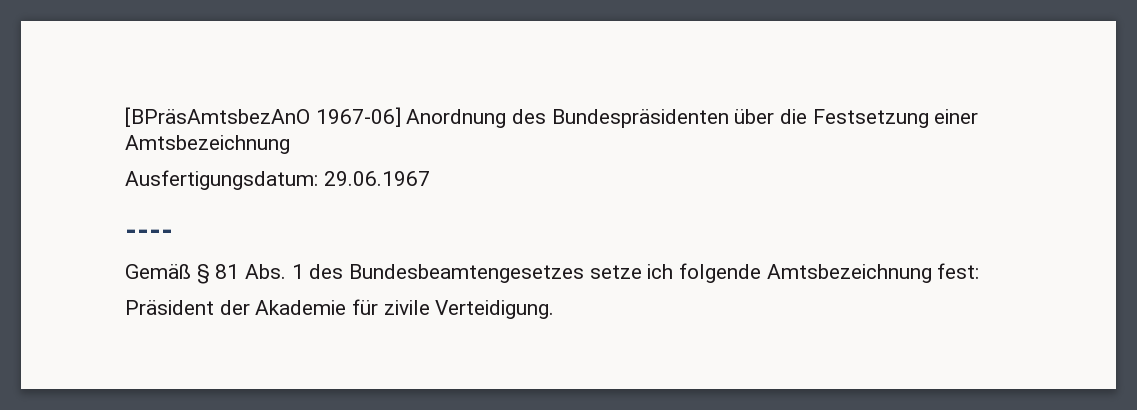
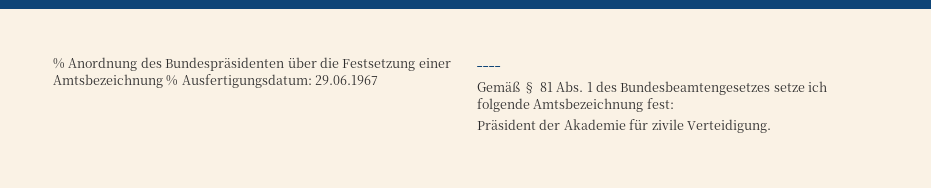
- [BPräsAmtsbezAnO 1967-06] Anordnung des Bundespräsidenten über die Festsetzung einer Amtsbezeichnung
- Ausfertigungsdatum: 29.06.1967
+ % Anordnung des Bundespräsidenten über die Festsetzung einer Amtsbezeichnung % Ausfertigungsdatum: 29.06.1967

